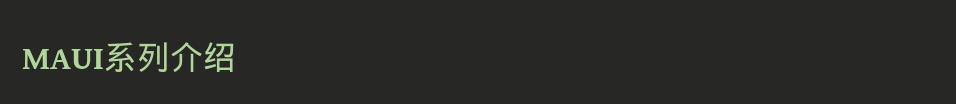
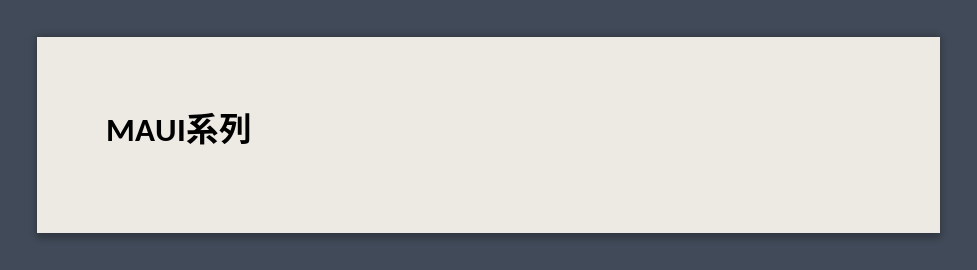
- MAUI系列介绍
+ MAUI系列

